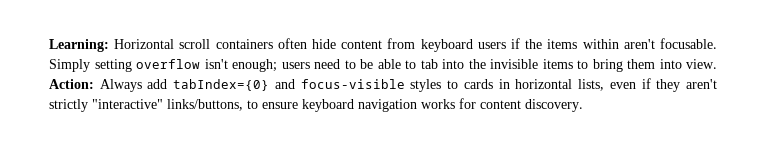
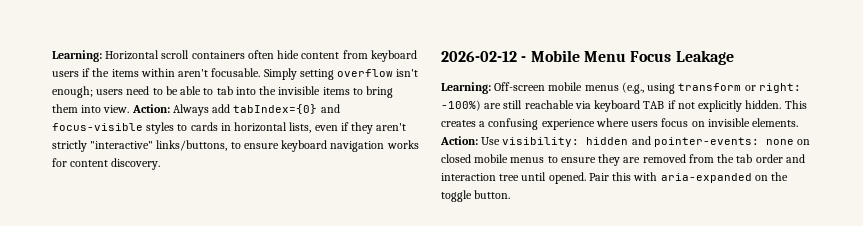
+ 2026-02-12 - Mobile Menu Focus Leakage
+ Learning: Off-screen mobile menus (e.g., using transform or right: -100%) are still reachable via keyboard TAB if not explicitly hidden. This creates a confusing experience where users focus on invisible elements. Action: Use visibility: hidden and pointer-events: none on closed mobile menus to ensure they are removed from the tab order and interaction tree until opened. Pair this with aria-expanded on the toggle button.

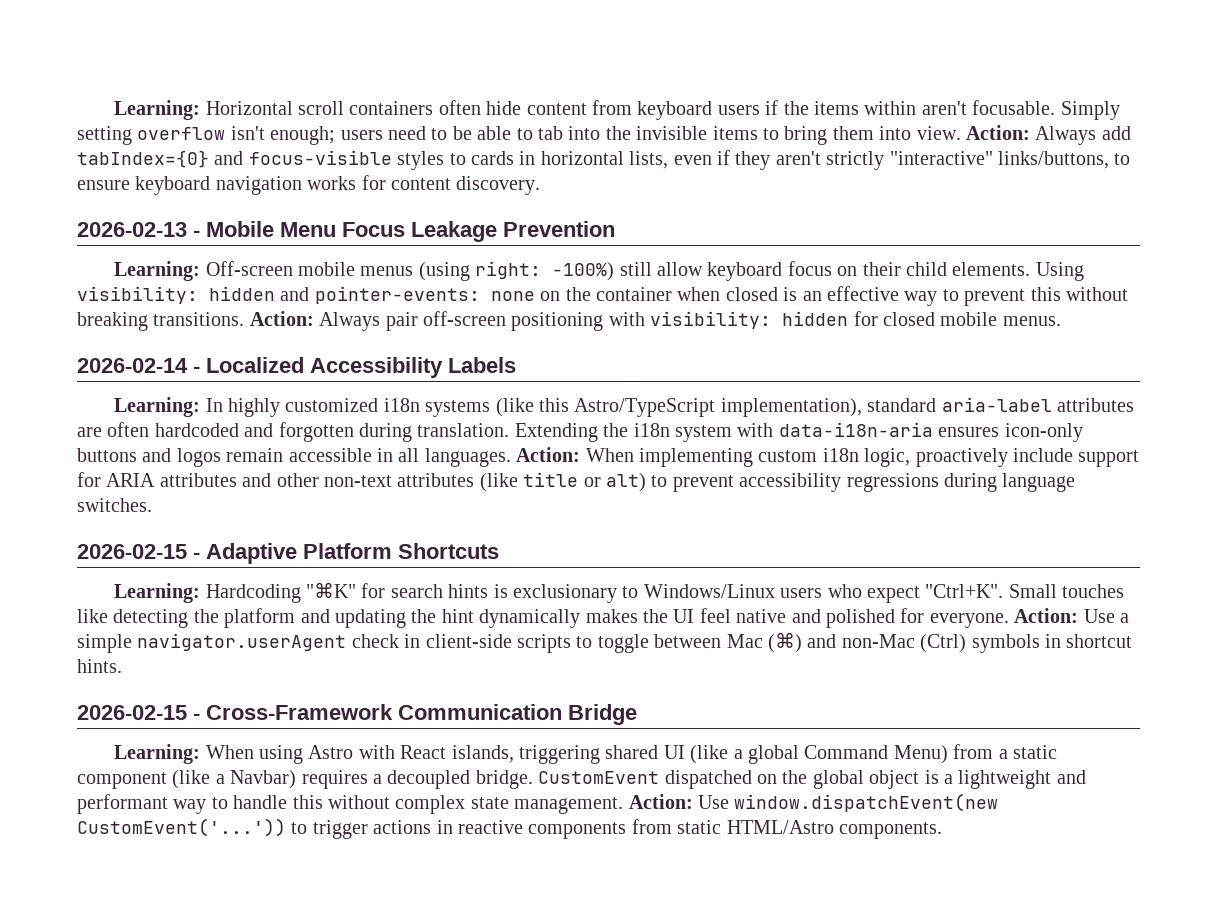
- 2026-02-12 - Mobile Menu Focus Leakage
+ 2026-02-13 - Mobile Menu Focus Leakage Prevention
- Learning: Off-screen mobile menus (e.g., using transform or right: -100%) are still reachable via keyboard TAB if not explicitly hidden. This creates a confusing experience where users focus on invisible elements. Action: Use visibility: hidden and pointer-events: none on closed mobile menus to ensure they are removed from the tab order and interaction tree until opened. Pair this with aria-expanded on the toggle button.
+ Learning: Off-screen mobile menus (using right: -100%) still allow keyboard focus on their child elements. Using visibility: hidden and pointer-events: none on the container when closed is an effective way to prevent this without breaking transitions. Action: Always pair off-screen positioning with visibility: hidden for closed mobile menus.
+ 2026-02-14 - Localized Accessibility Labels
+ Learning: In highly customized i18n systems (like this Astro/TypeScript implementation), standard aria-label attributes are often hardcoded and forgotten during translation. Extending the i18n system with data-i18n-aria ensures icon-only buttons and logos remain accessible in all languages. Action: When implementing custom i18n logic, proactively include support for ARIA attributes and other non-text attributes (like title or alt) to prevent accessibility regressions during language switches.
+ 2026-02-15 - Adaptive Platform Shortcuts
+ Learning: Hardcoding "⌘K" for search hints is exclusionary to Windows/Linux users who expect "Ctrl+K". Small touches like detecting the platform and updating the hint dynamically makes the UI feel native and polished for everyone. Action: Use a simple navigator.userAgent check in client-side scripts to toggle between Mac (⌘) and non-Mac (Ctrl) symbols in shortcut hints.
+ 2026-02-15 - Cross-Framework Communication Bridge
+ Learning: When using Astro with React islands, triggering shared UI (like a global Command Menu) from a static component (like a Navbar) requires a decoupled bridge. CustomEvent dispatched on the global object is a lightweight and performant way to handle this without complex state management. Action: Use window.dispatchEvent(new CustomEvent('...')) to trigger actions in reactive components from static HTML/Astro components.

